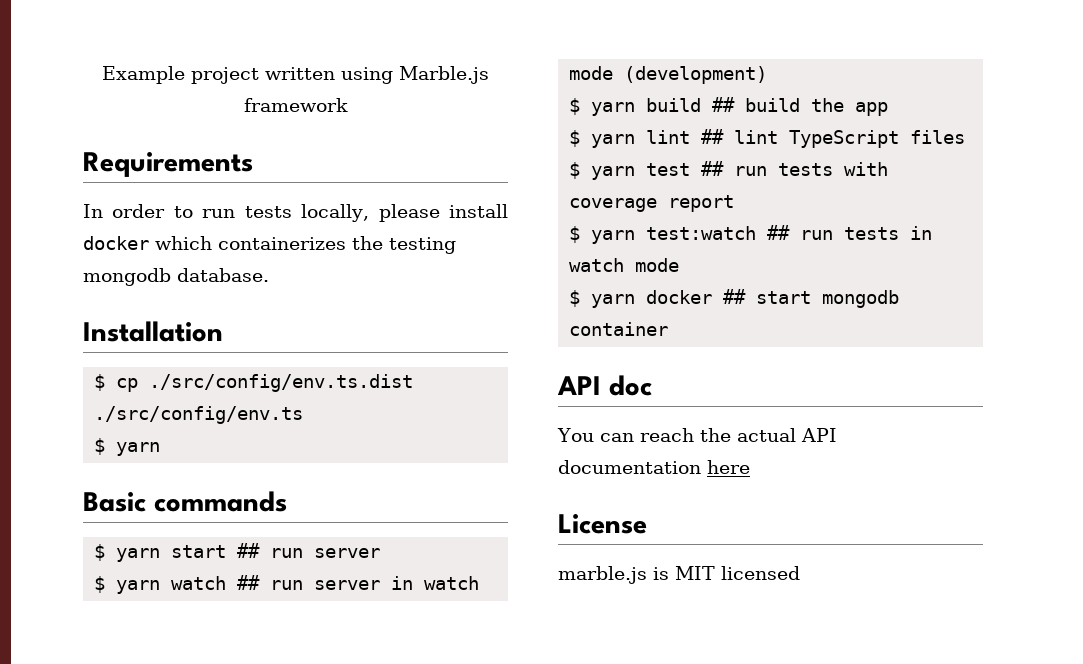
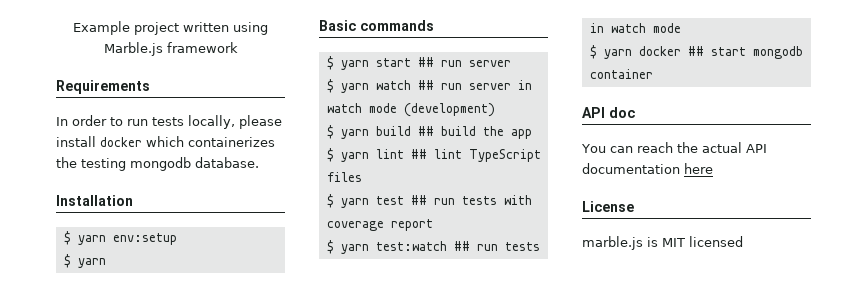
- $ cp ./src/config/env.ts.dist ./src/config/env.ts
+ $ yarn env:setup

